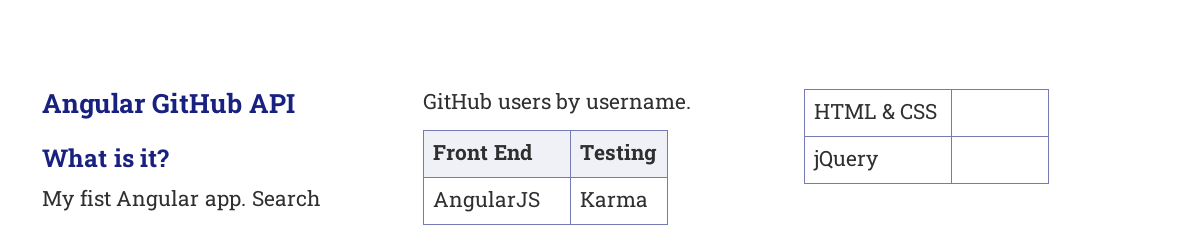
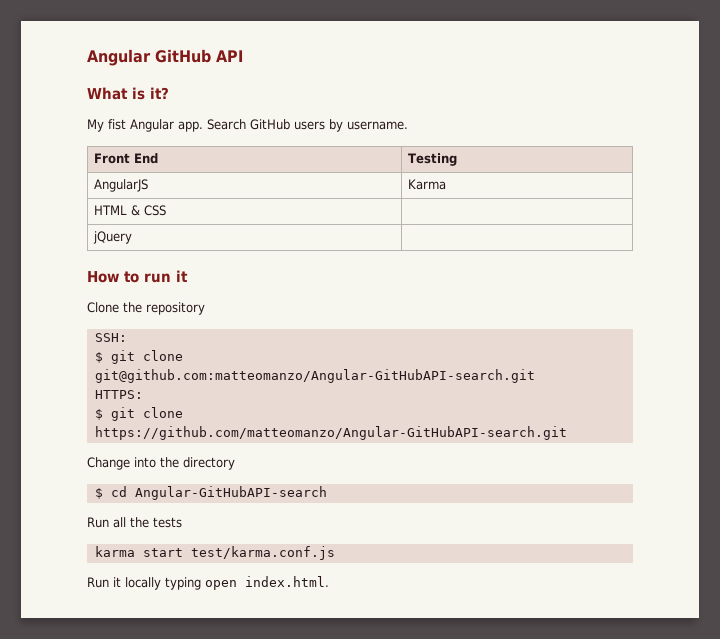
+ How to run it
+ Clone the repository
+ SSH:
+ $ git clone git@github.com:matteomanzo/Angular-GitHubAPI-search.git
+ HTTPS:
+ $ git clone https://github.com/matteomanzo/Angular-GitHubAPI-search.git
+ Change into the directory
+ $ cd Angular-GitHubAPI-search
+ Run all the tests
+ karma start test/karma.conf.js
+ Run it locally typing open index.html.

